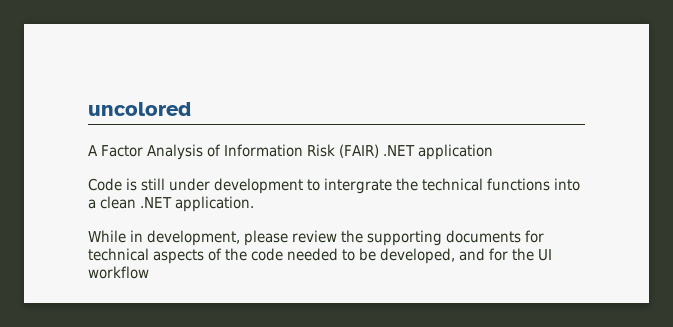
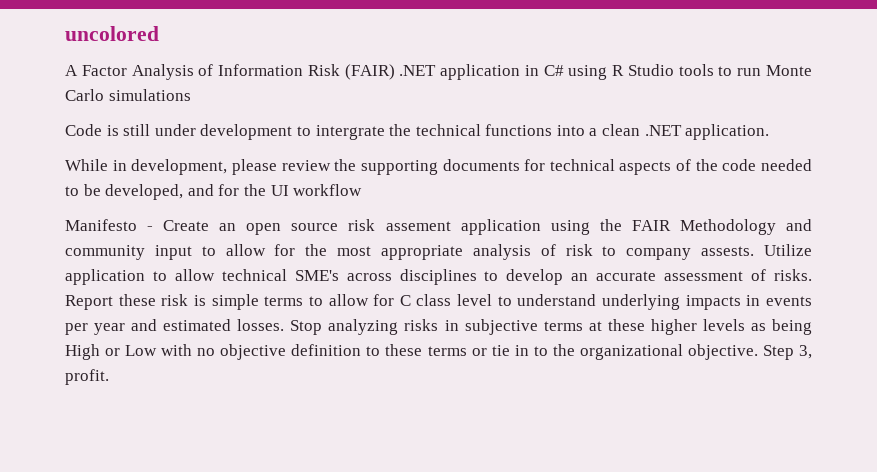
- A Factor Analysis of Information Risk (FAIR) .NET application
+ A Factor Analysis of Information Risk (FAIR) .NET application in C# using R Studio tools to run Monte Carlo simulations
+ Manifesto - Create an open source risk assement application using the FAIR Methodology and community input to allow for the most appropriate analysis of risk to company assests. Utilize application to allow technical SME's across disciplines to develop an accurate assessment of risks. Report these risk is simple terms to allow for C class level to understand underlying impacts in events per year and estimated losses. Stop analyzing risks in subjective terms at these higher levels as being High or Low with no objective definition to these terms or tie in to the organizational objective. Step 3, profit.

